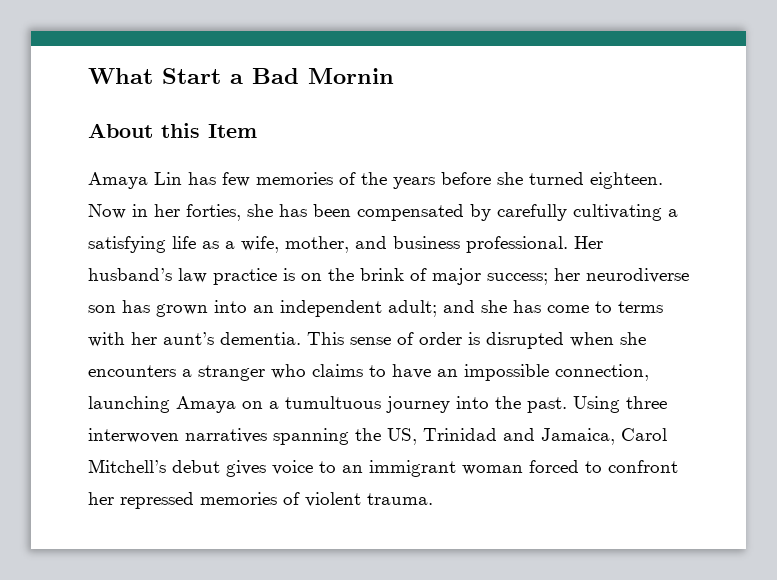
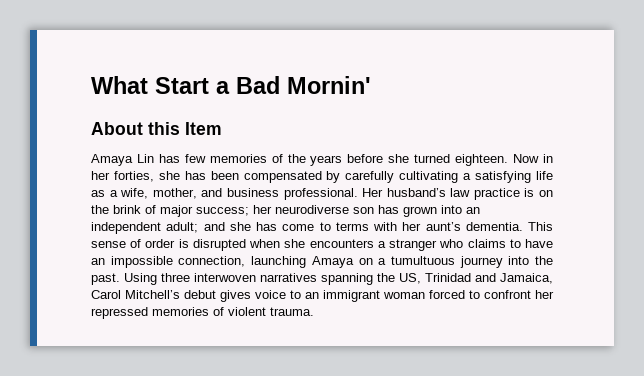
- What Start a Bad Mornin
+ What Start a Bad Mornin'

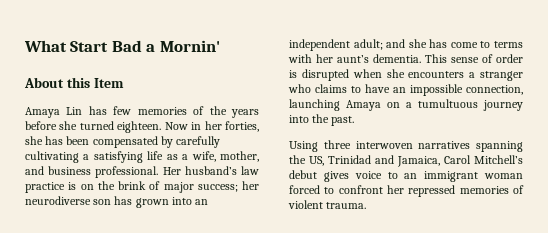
- What Start a Bad Mornin'
+ What Start Bad a Mornin'
- This sense of order is disrupted when she encounters a stranger who claims to have an impossible connection, launching Amaya on a tumultuous journey into the past. Using three interwoven narratives spanning the US, Trinidad and Jamaica, Carol Mitchell’s debut gives voice to an immigrant woman forced to confront her repressed memories of violent trauma.
+ This sense of order is disrupted when she encounters a stranger who claims to have an impossible connection, launching Amaya on a tumultuous journey into the past.
+ Using three interwoven narratives spanning the US, Trinidad and Jamaica, Carol Mitchell’s debut gives voice to an immigrant woman forced to confront her repressed memories of violent trauma.

